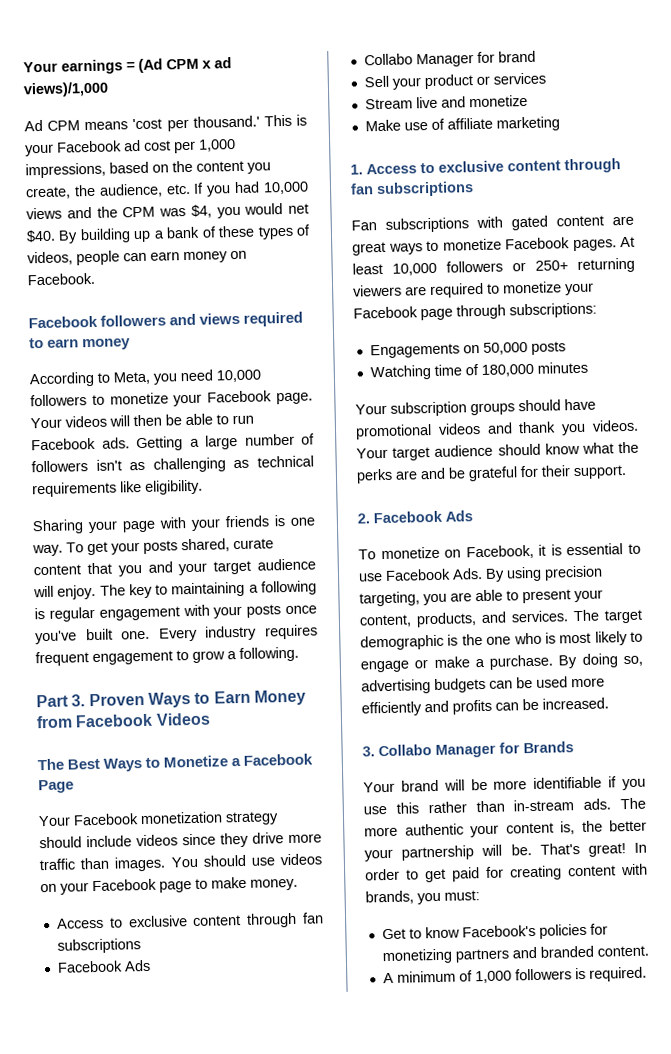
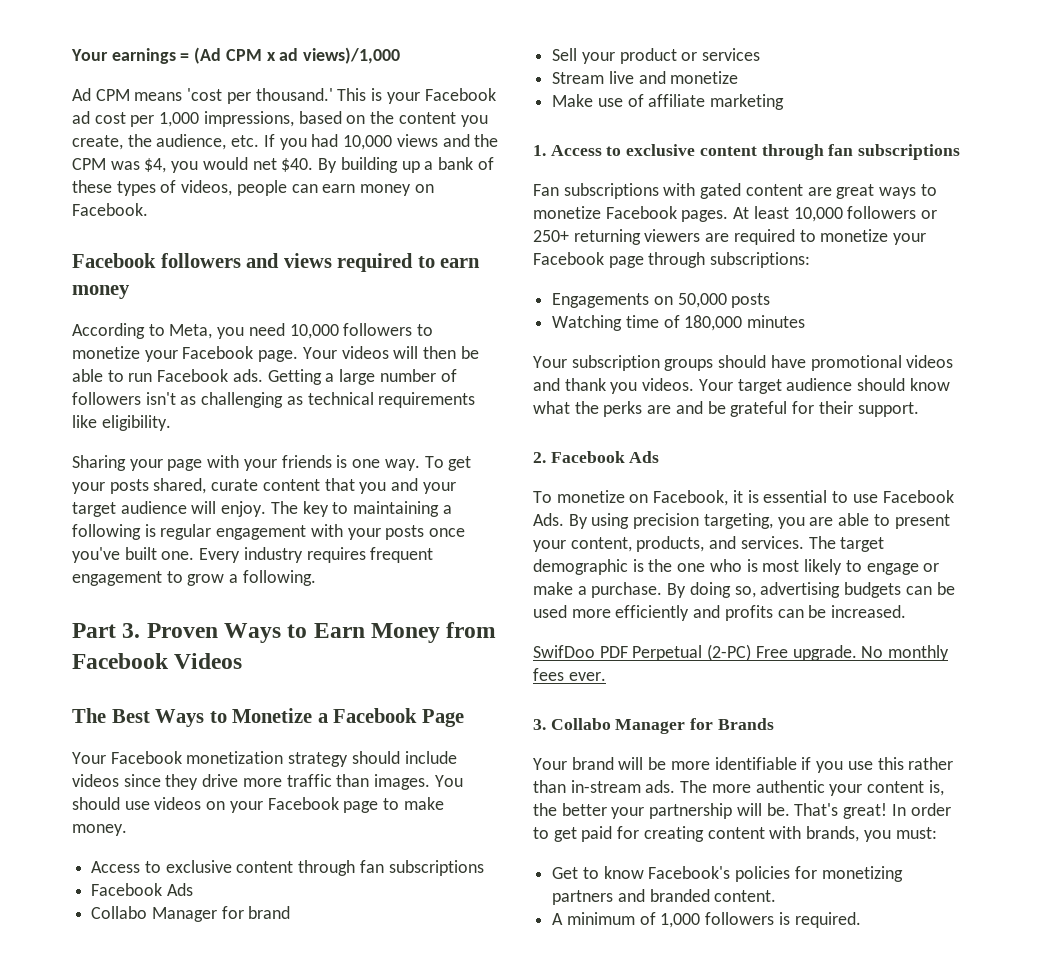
+ SwifDoo PDF Perpetual (2-PC) Free upgrade. No monthly fees ever.

